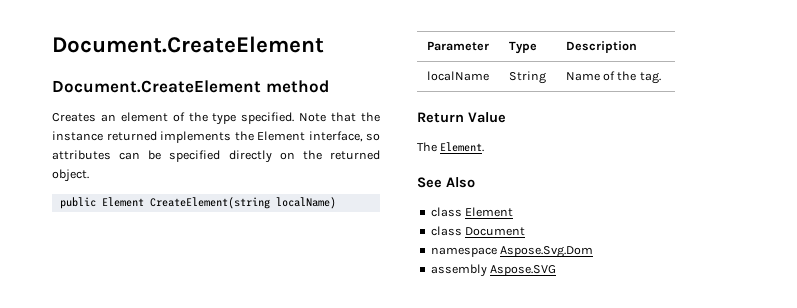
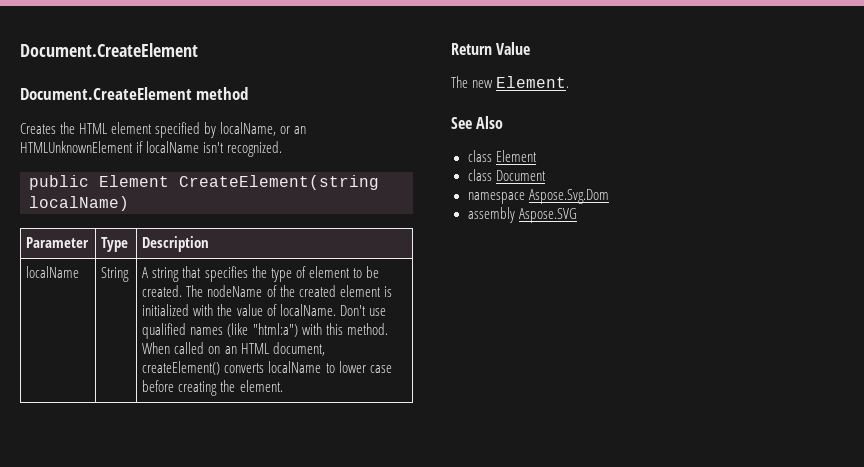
- Creates an element of the type specified. Note that the instance returned implements the Element interface, so attributes can be specified directly on the returned object.
+ Creates the HTML element specified by localName, or an HTMLUnknownElement if localName isn't recognized.
- Name of the tag.
+ A string that specifies the type of element to be created. The nodeName of the created element is initialized with the value of localName. Don't use qualified names (like "html:a") with this method. When called on an HTML document, createElement() converts localName to lower case before creating the element.
- The Element.
+ The new Element.

